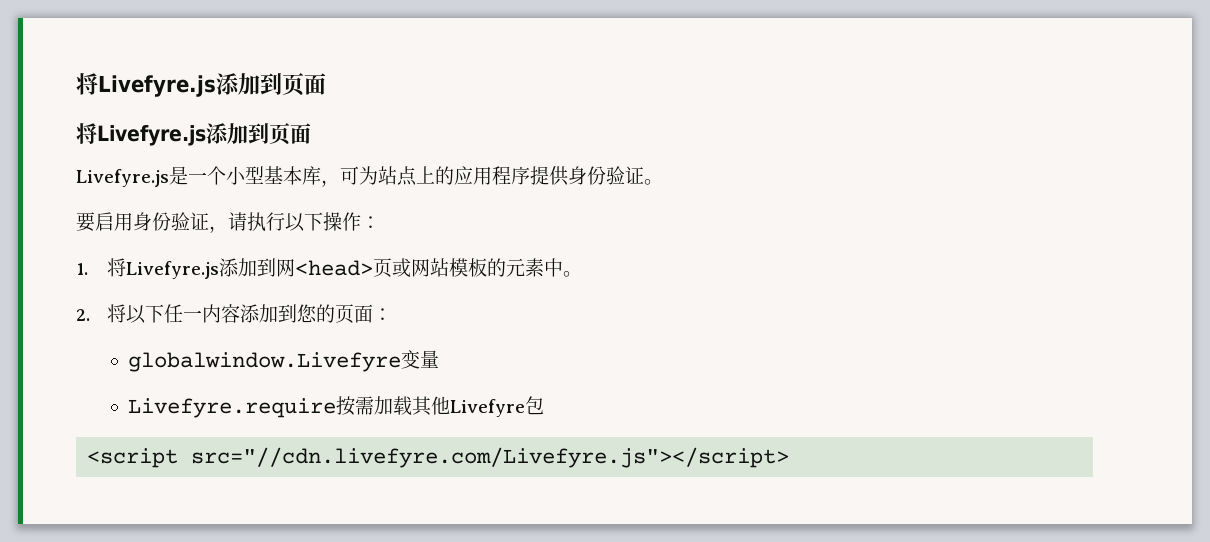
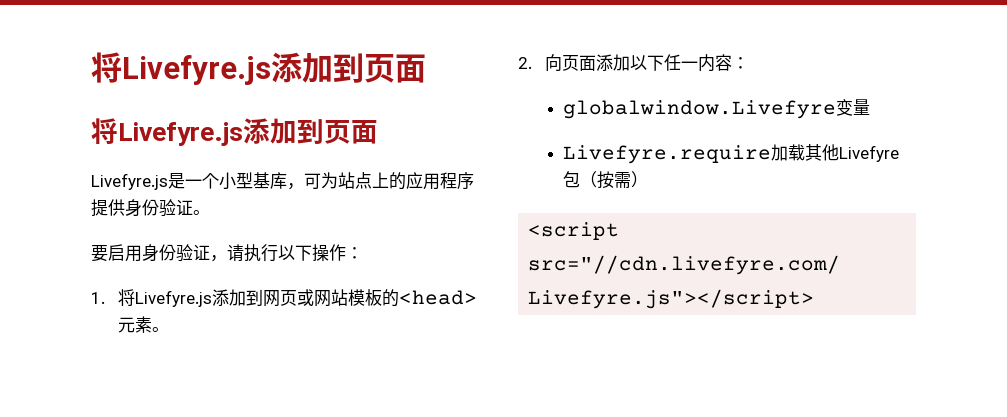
- Livefyre.js是一个小型基本库，可为站点上的应用程序提供身份验证。
+ Livefyre.js是一个小型基库，可为站点上的应用程序提供身份验证。
- 1.将Livefyre.js添加到网<head>页或网站模板的元素中。
+ 1.将Livefyre.js添加到网页或网站模板的<head>元素。
- 2.将以下任一内容添加到您的页面：
+ 2.向页面添加以下任一内容：
- Livefyre.require按需加载其他Livefyre包
+ Livefyre.require加载其他Livefyre包（按需）

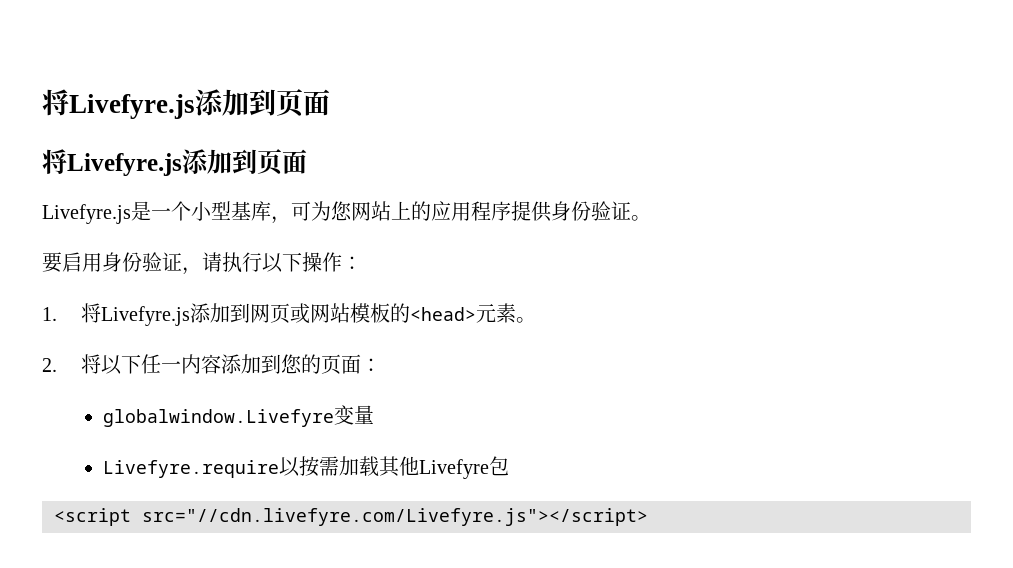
- Livefyre.js是一个小型基库，可为站点上的应用程序提供身份验证。
+ Livefyre.js是一个小型基库，可为您网站上的应用程序提供身份验证。
- 2.向页面添加以下任一内容：
+ 2.将以下任一内容添加到您的页面：
- Livefyre.require加载其他Livefyre包（按需）
+ Livefyre.require以按需加载其他Livefyre包

